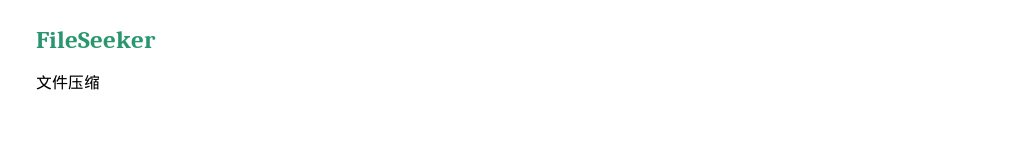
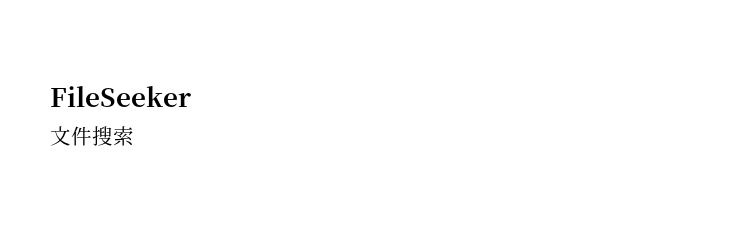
- 文件压缩
+ 文件搜索

